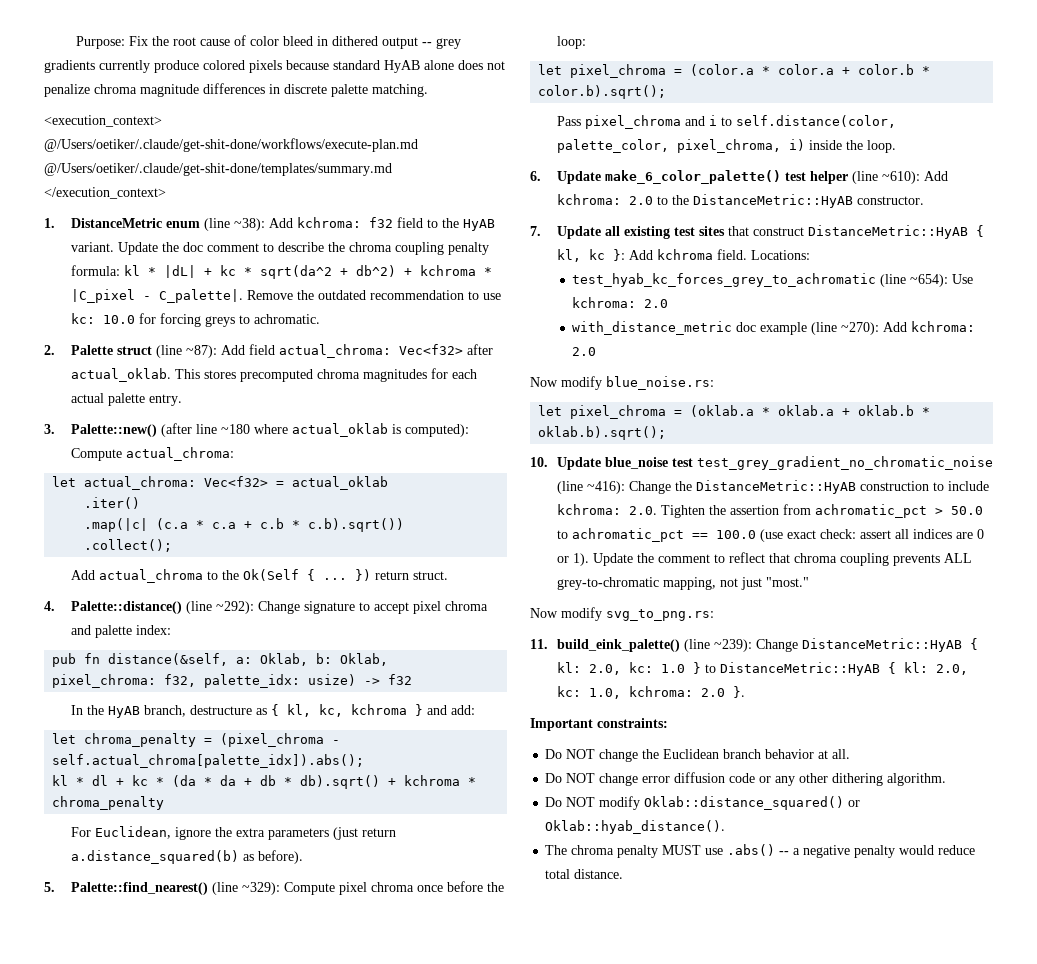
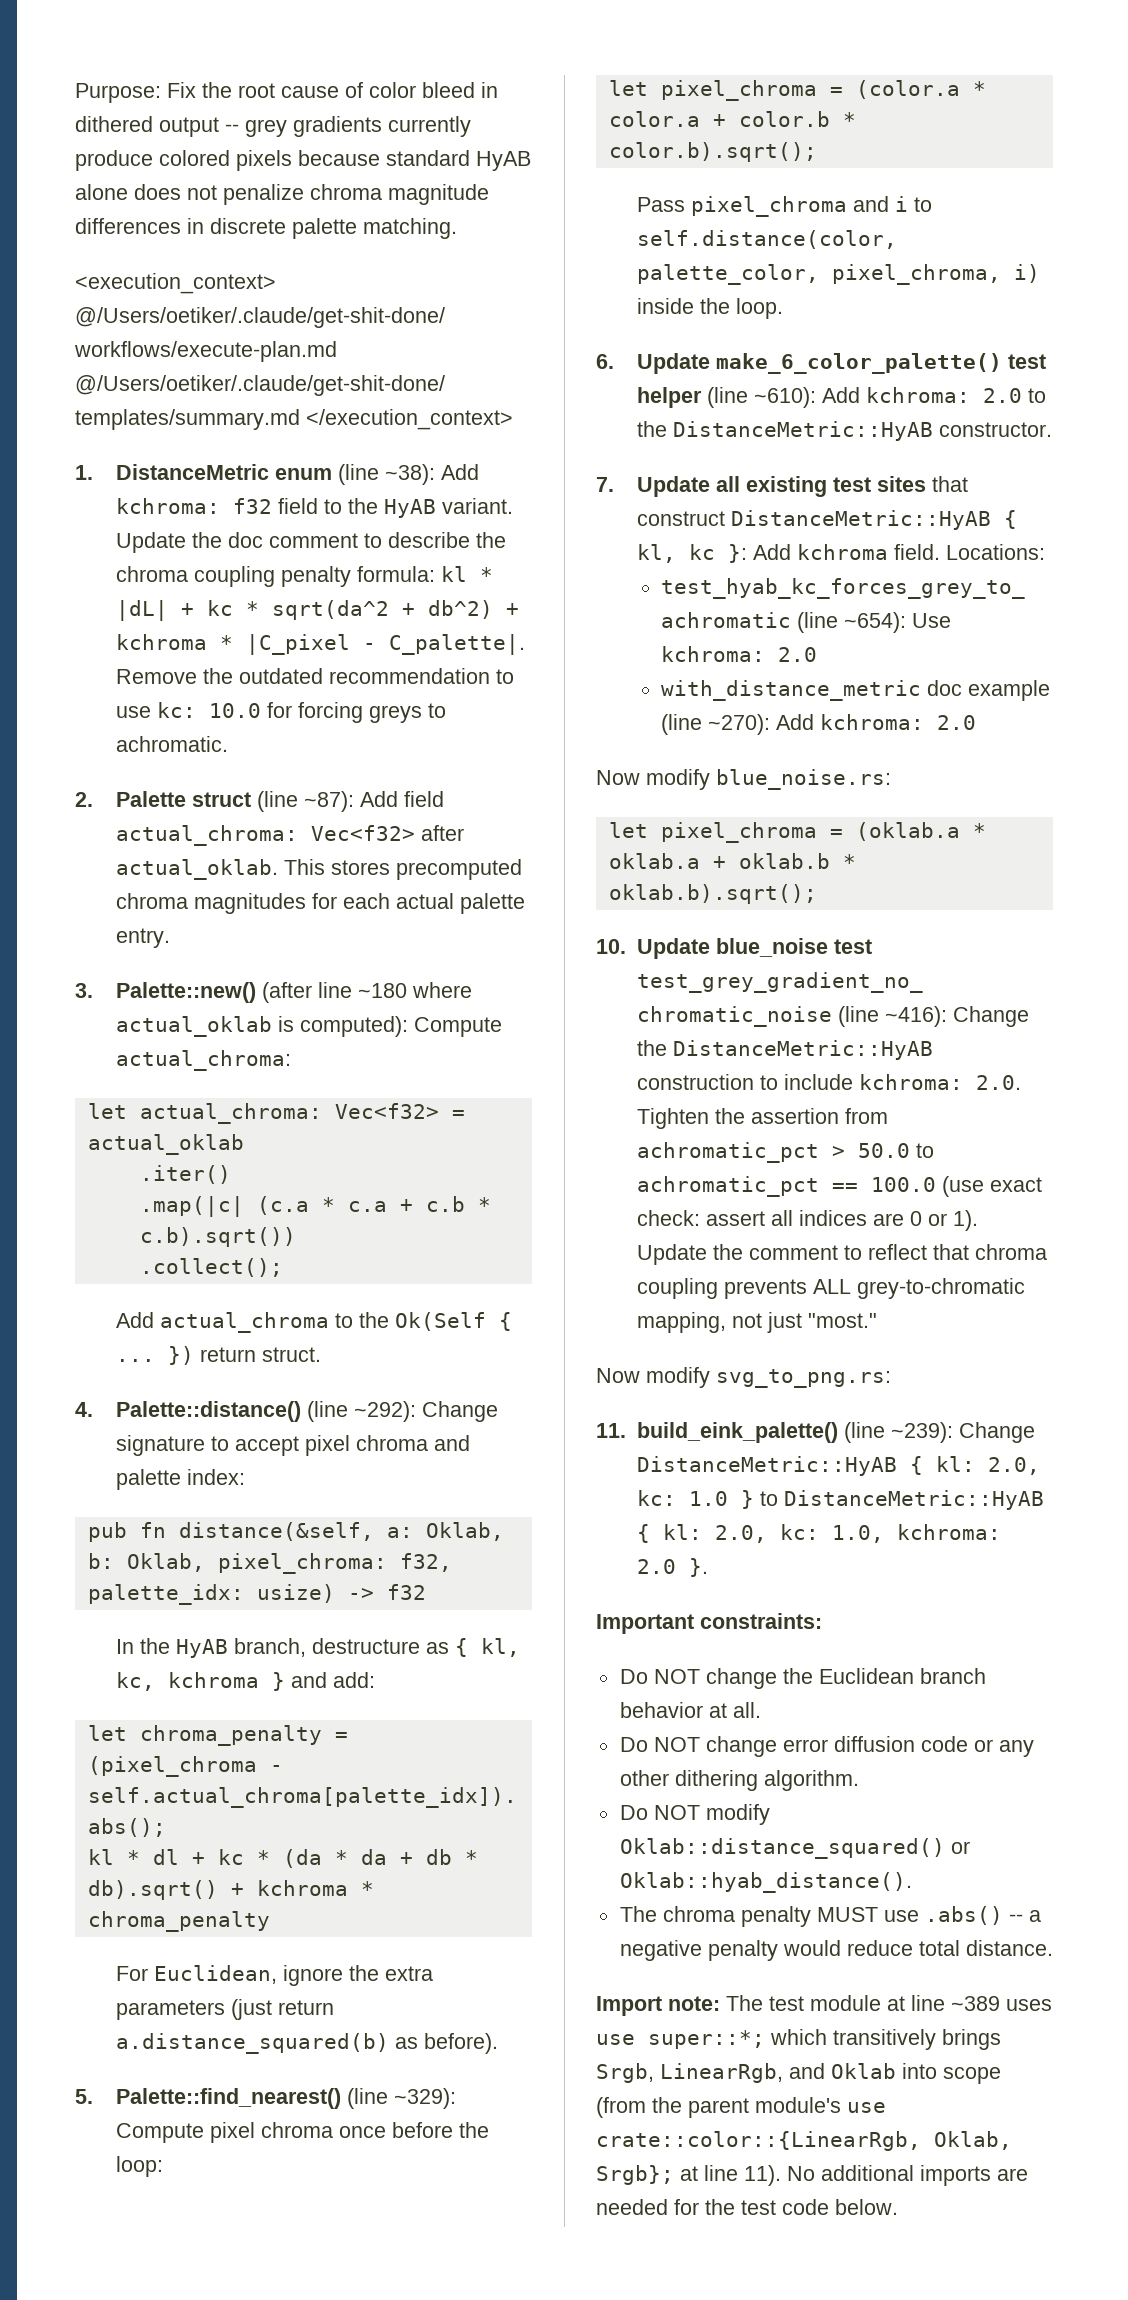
+ Import note: The test module at line ~389 uses use super::*; which transitively brings Srgb, LinearRgb, and Oklab into scope (from the parent module's use crate::color::{LinearRgb, Oklab, Srgb}; at line 11). No additional imports are needed for the test code below.

